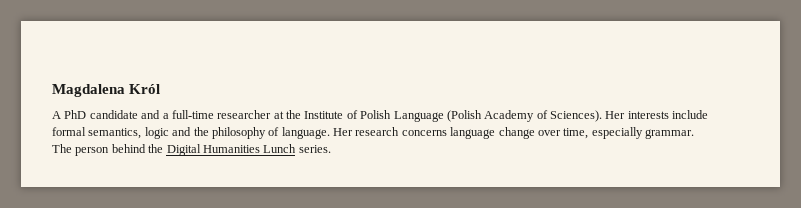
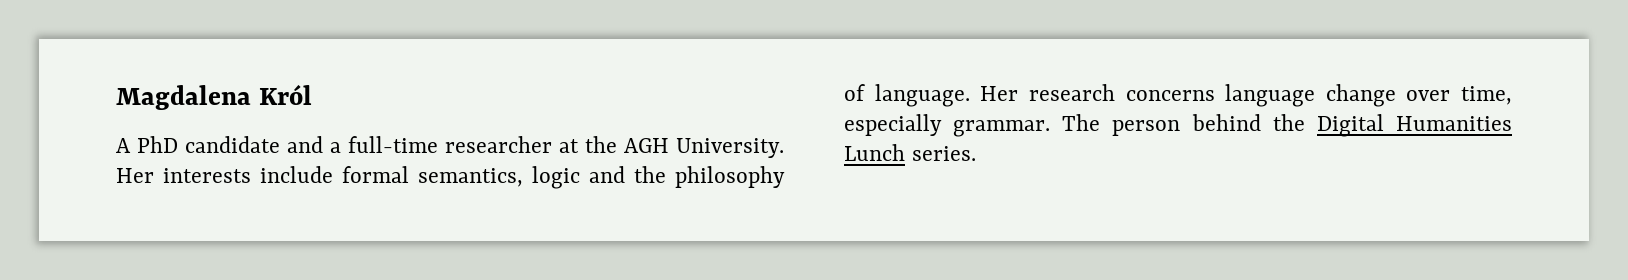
- A PhD candidate and a full-time researcher at the Institute of Polish Language (Polish Academy of Sciences).
+ A PhD candidate and a full-time researcher at the AGH University.

